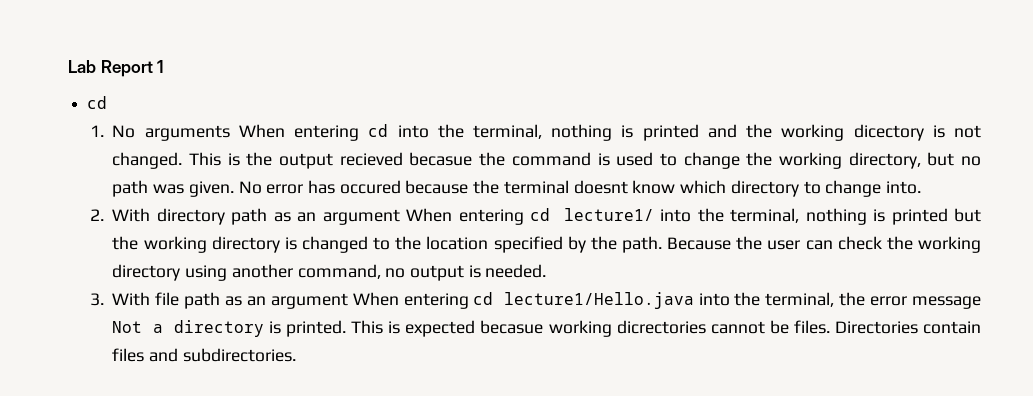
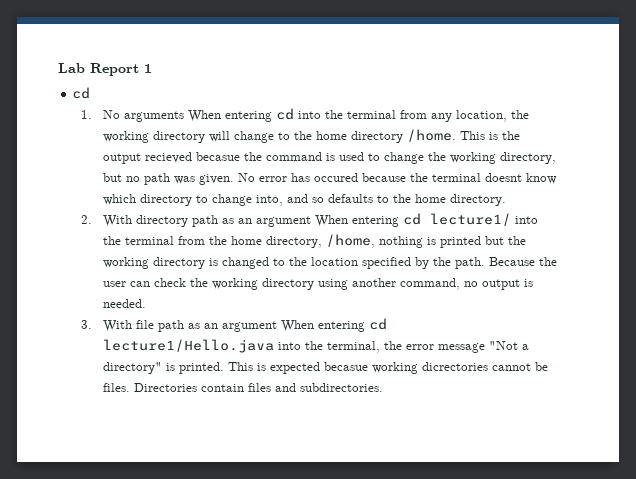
- 1. No arguments When entering cd into the terminal, nothing is printed and the working dicectory is not changed.
+ 1. No arguments When entering cd into the terminal from any location, the working directory will change to the home directory /home.
- No error has occured because the terminal doesnt know which directory to change into.
+ No error has occured because the terminal doesnt know which directory to change into, and so defaults to the home directory.
- 2. With directory path as an argument When entering cd lecture1/ into the terminal, nothing is printed but the working directory is changed to the location specified by the path.
+ 2. With directory path as an argument When entering cd lecture1/ into the terminal from the home directory, /home, nothing is printed but the working directory is changed to the location specified by the path.
- 3. With file path as an argument When entering cd lecture1/Hello.java into the terminal, the error message Not a directory is printed.
+ 3. With file path as an argument When entering cd lecture1/Hello.java into the terminal, the error message "Not a directory" is printed.

